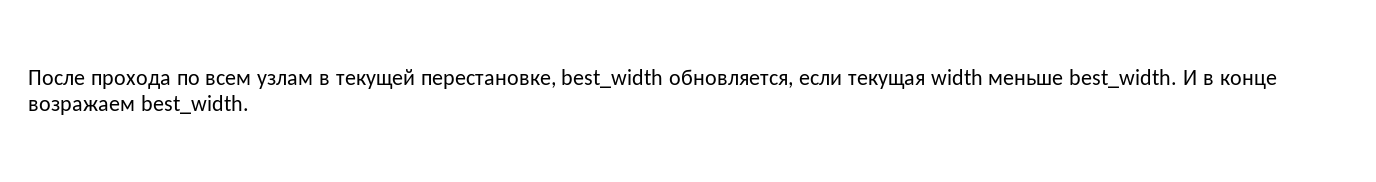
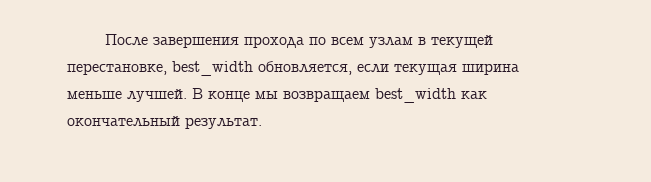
- После прохода по всем узлам в текущей перестановке, best_width обновляется, если текущая width меньше best_width. И в конце возражаем best_width.
+ После завершения прохода по всем узлам в текущей перестановке, best_width обновляется, если текущая ширина меньше лучшей. В конце мы возвращаем best_width как окончательный результат.

